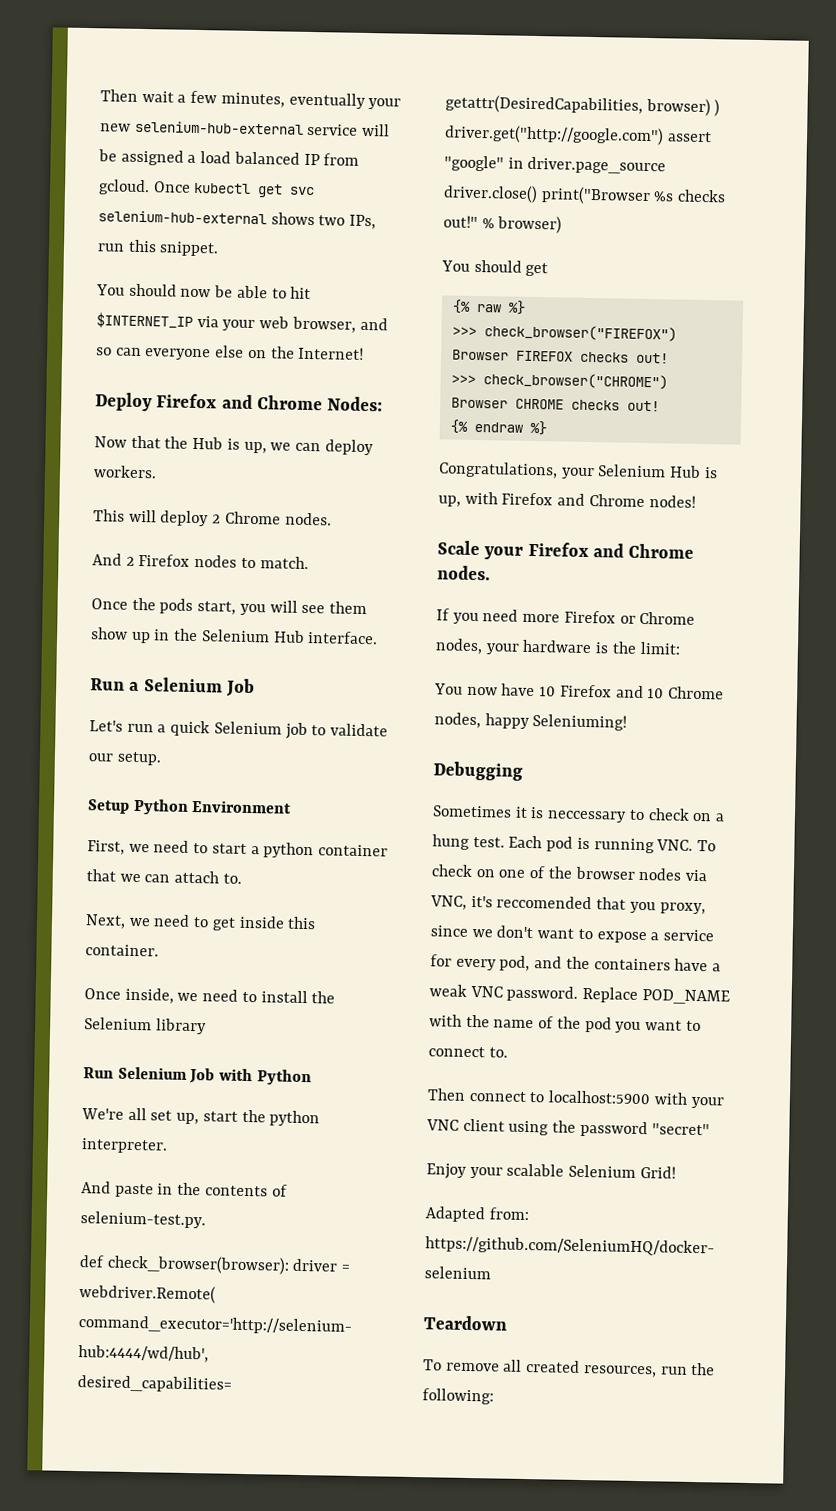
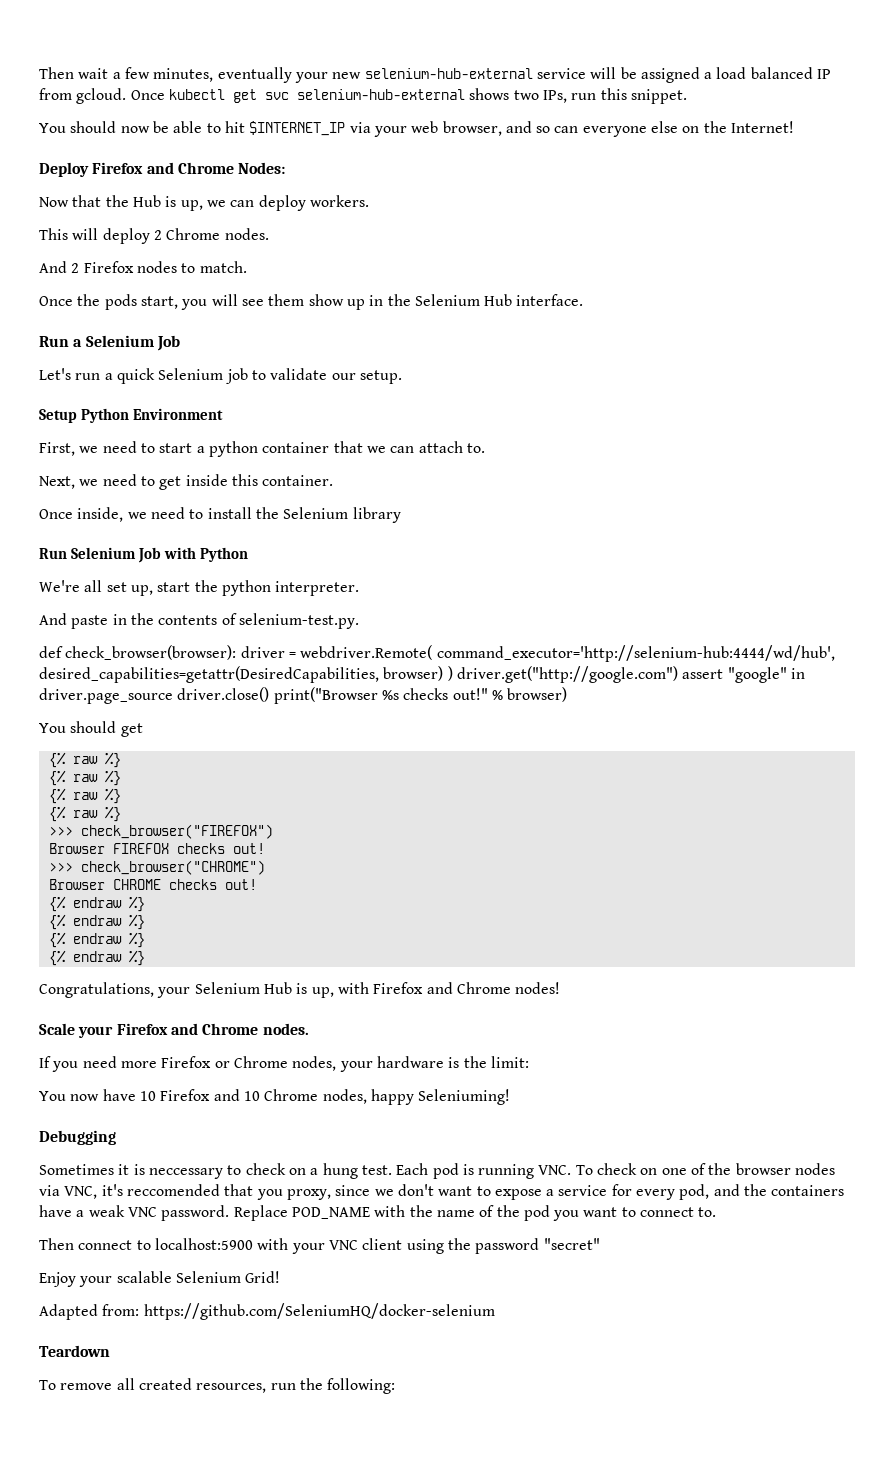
  You should get
+ {% raw %}
+ {% raw %}
+ {% raw %}
  Browser CHROME checks out!
+ {% endraw %}
+ {% endraw %}
+ {% endraw %}

